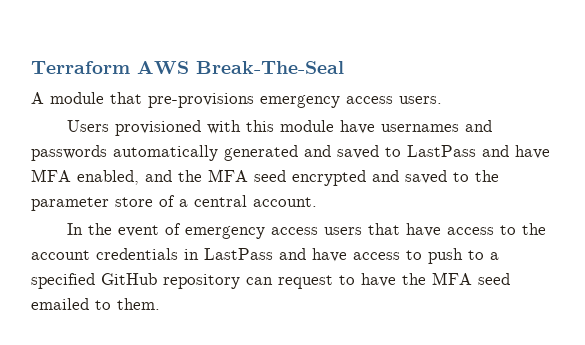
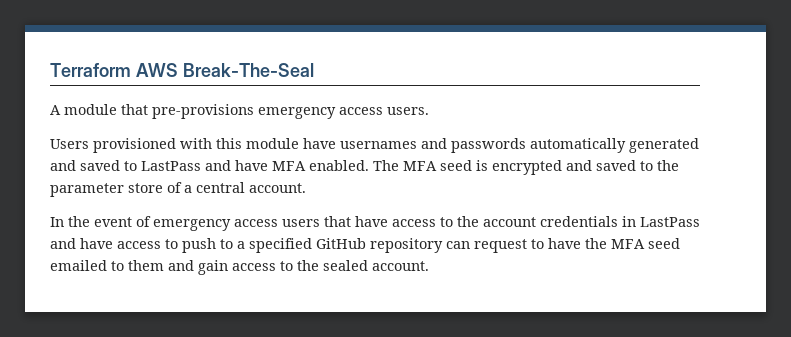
- Users provisioned with this module have usernames and passwords automatically generated and saved to LastPass and have MFA enabled, and the MFA seed encrypted and saved to the parameter store of a central account.
+ Users provisioned with this module have usernames and passwords automatically generated and saved to LastPass and have MFA enabled. The MFA seed is encrypted and saved to the parameter store of a central account.
- In the event of emergency access users that have access to the account credentials in LastPass and have access to push to a specified GitHub repository can request to have the MFA seed emailed to them.
+ In the event of emergency access users that have access to the account credentials in LastPass and have access to push to a specified GitHub repository can request to have the MFA seed emailed to them and gain access to the sealed account.

